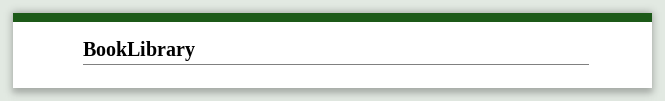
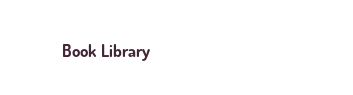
- BookLibrary
+ Book Library

